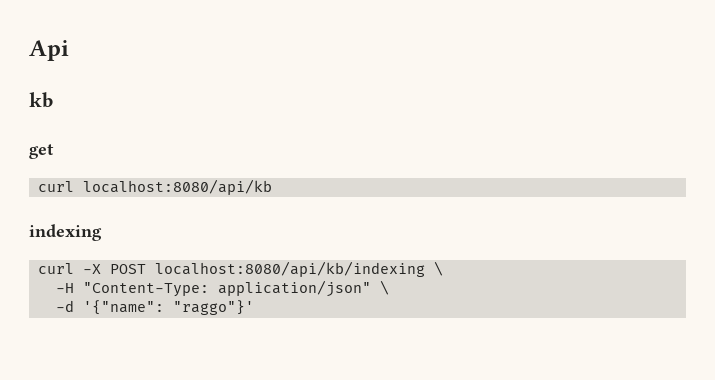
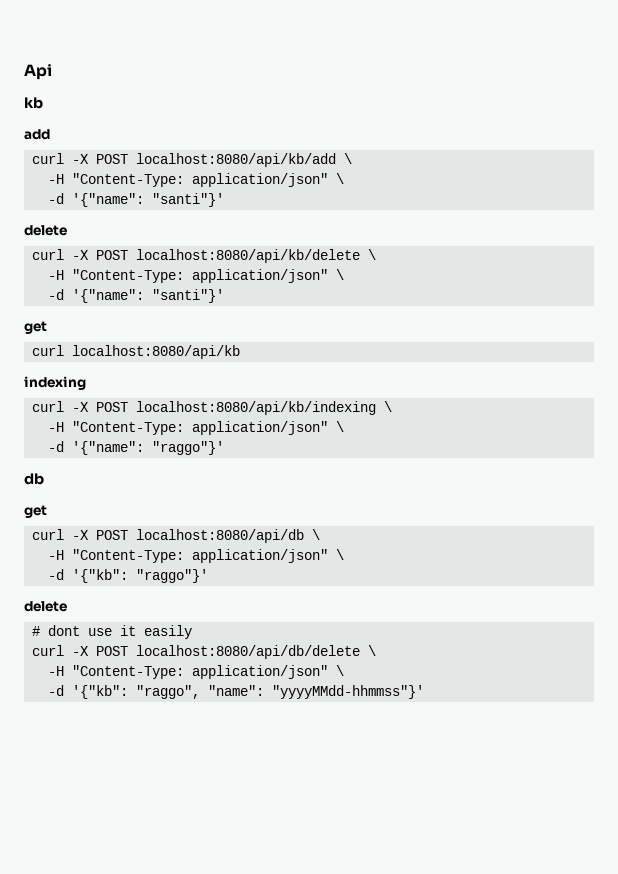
+ add
+ curl -X POST localhost:8080/api/kb/add \
+ -H "Content-Type: application/json" \
+ -d '{"name": "santi"}'
+ delete
+ curl -X POST localhost:8080/api/kb/delete \
+ -H "Content-Type: application/json" \
+ -d '{"name": "santi"}'
+ db
+ get
+ curl -X POST localhost:8080/api/db \
+ -H "Content-Type: application/json" \
+ -d '{"kb": "raggo"}'
+ delete
+ # dont use it easily
+ curl -X POST localhost:8080/api/db/delete \
+ -H "Content-Type: application/json" \
+ -d '{"kb": "raggo", "name": "yyyyMMdd-hhmmss"}'

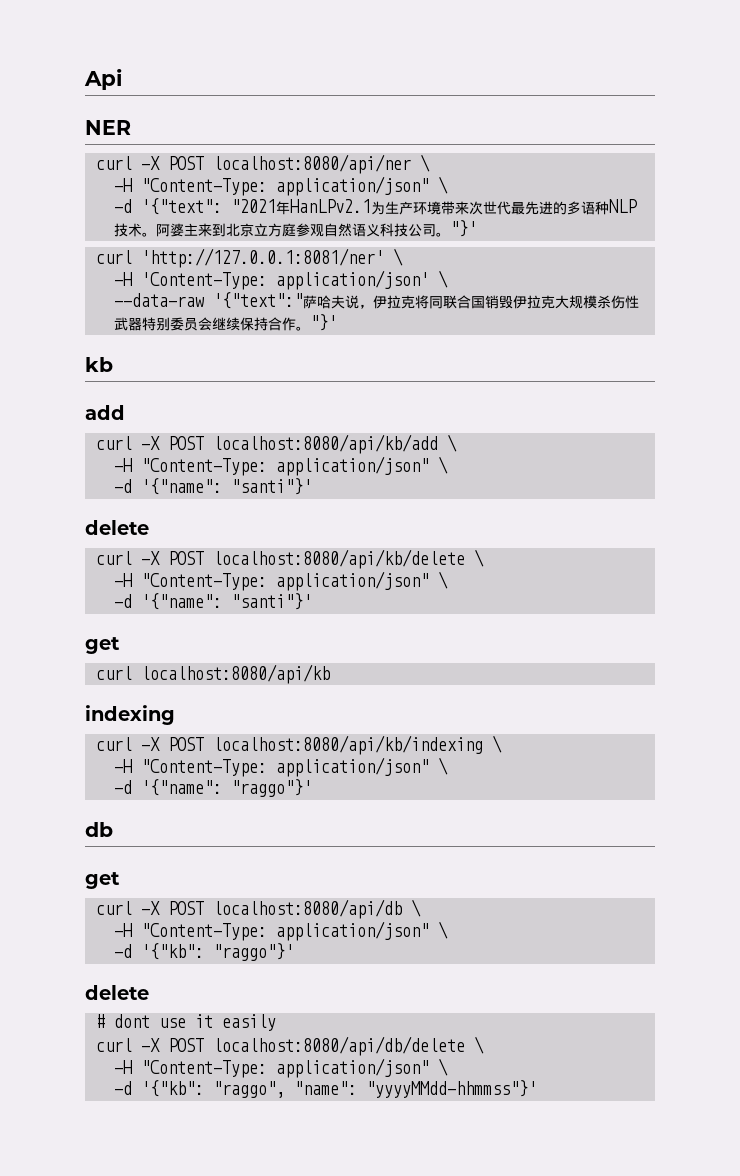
+ NER
+ curl -X POST localhost:8080/api/ner \
+ -H "Content-Type: application/json" \
+ -d '{"text": "2021年HanLPv2.1为生产环境带来次世代最先进的多语种NLP技术。阿婆主来到北京立方庭参观自然语义科技公司。"}'
+ curl 'http://127.0.0.1:8081/ner' \
+ -H 'Content-Type: application/json' \
+ --data-raw '{"text":"萨哈夫说，伊拉克将同联合国销毁伊拉克大规模杀伤性武器特别委员会继续保持合作。"}'

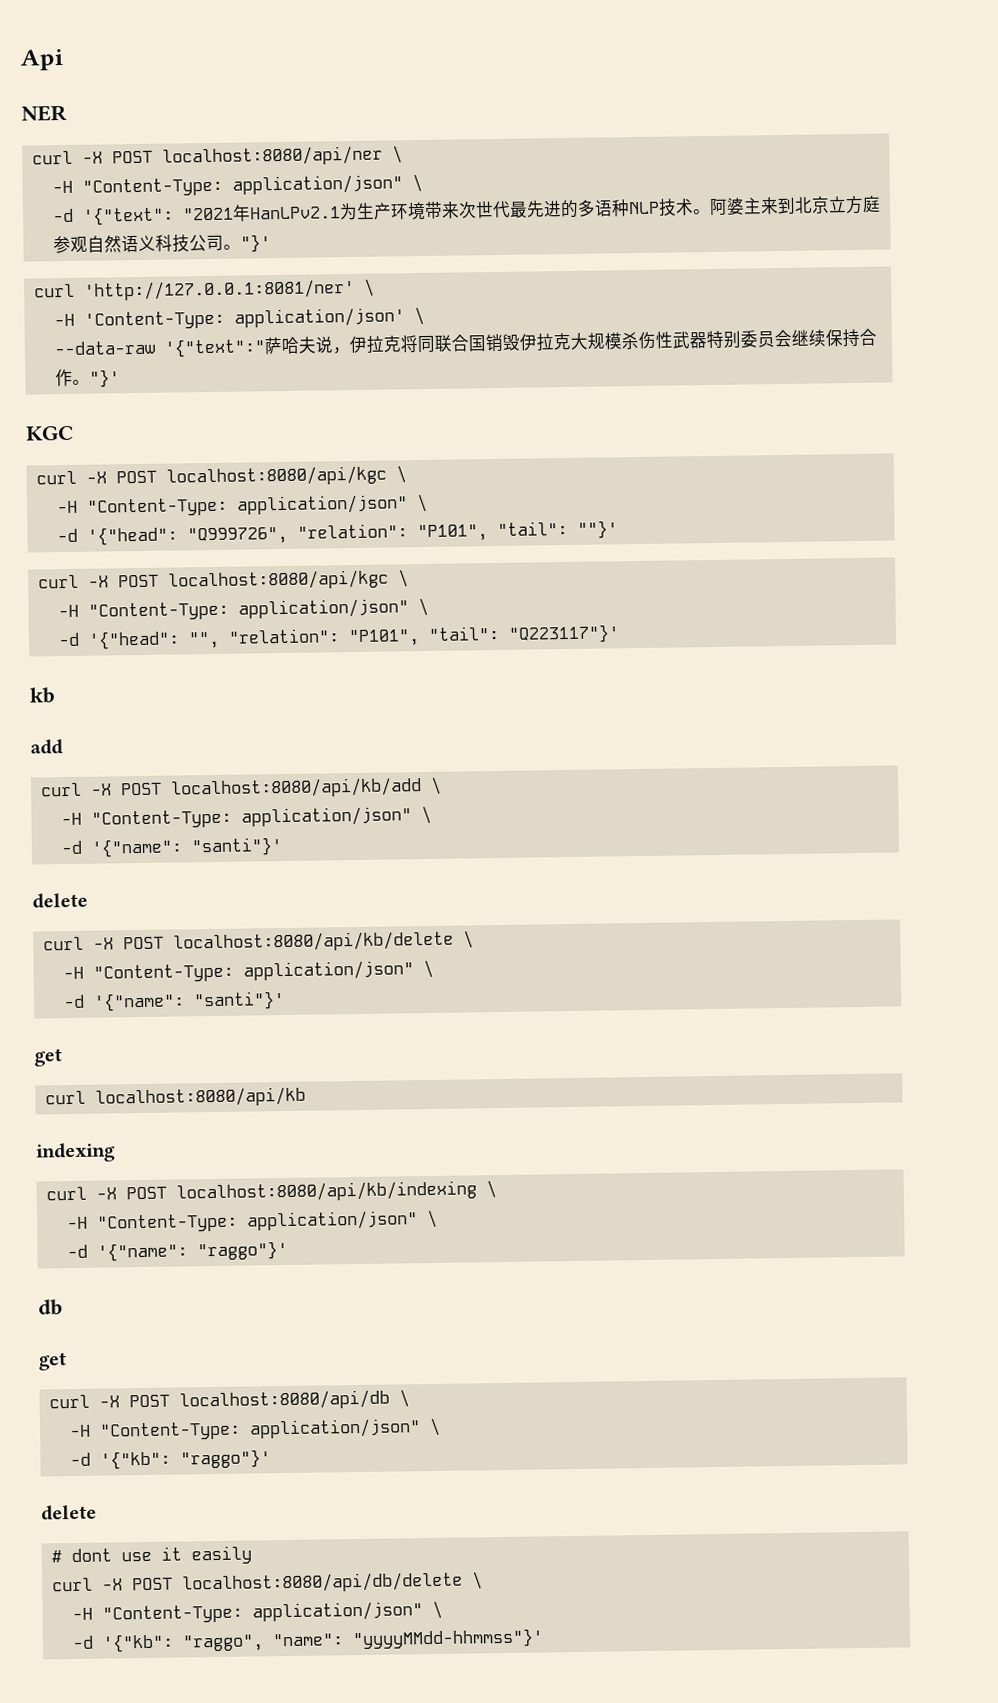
+ KGC
+ curl -X POST localhost:8080/api/kgc \
+ -H "Content-Type: application/json" \
+ -d '{"head": "Q999726", "relation": "P101", "tail": ""}'
+ curl -X POST localhost:8080/api/kgc \
+ -H "Content-Type: application/json" \
+ -d '{"head": "", "relation": "P101", "tail": "Q223117"}'

